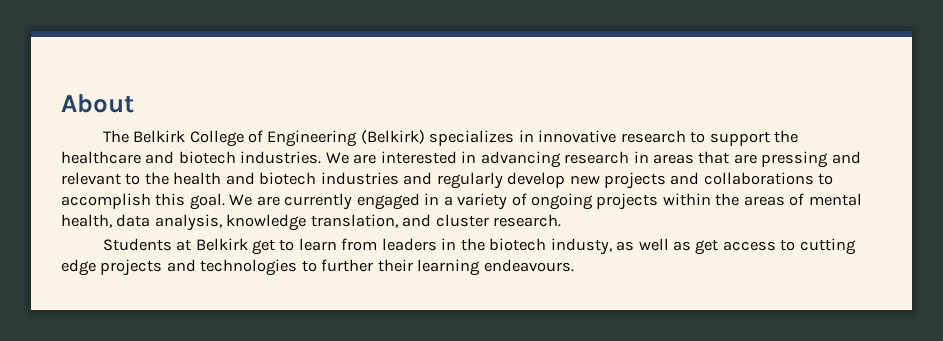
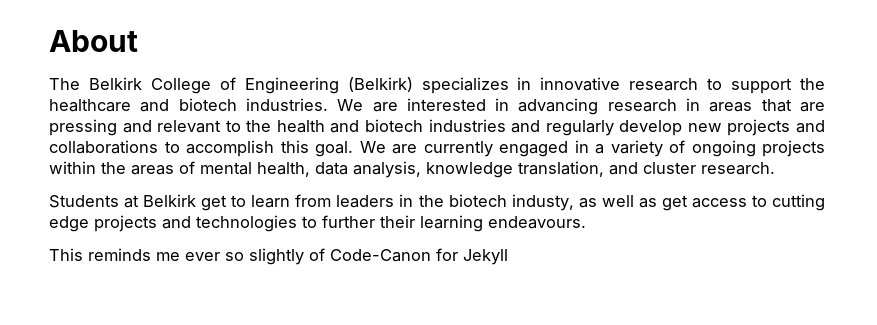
+ This reminds me ever so slightly of Code-Canon for Jekyll

